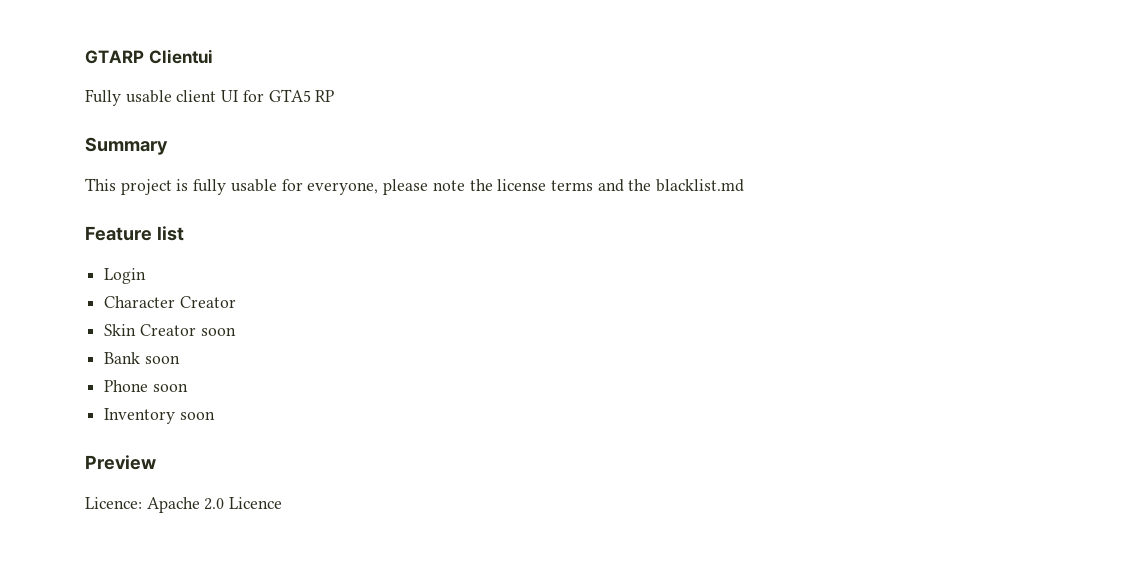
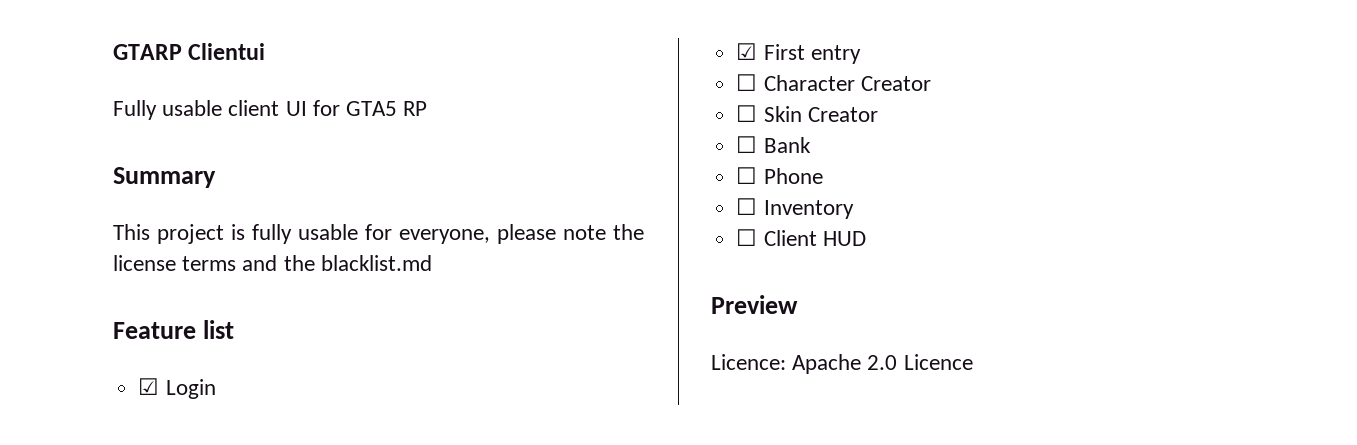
- Login
+ ☑ Login
- Character Creator
+ ☑ First entry
+ ☐ Character Creator
- Skin Creator soon
- Bank soon
- Phone soon
- Inventory soon
+ ☐ Skin Creator
+ ☐ Bank
+ ☐ Phone
+ ☐ Inventory
+ ☐ Client HUD

